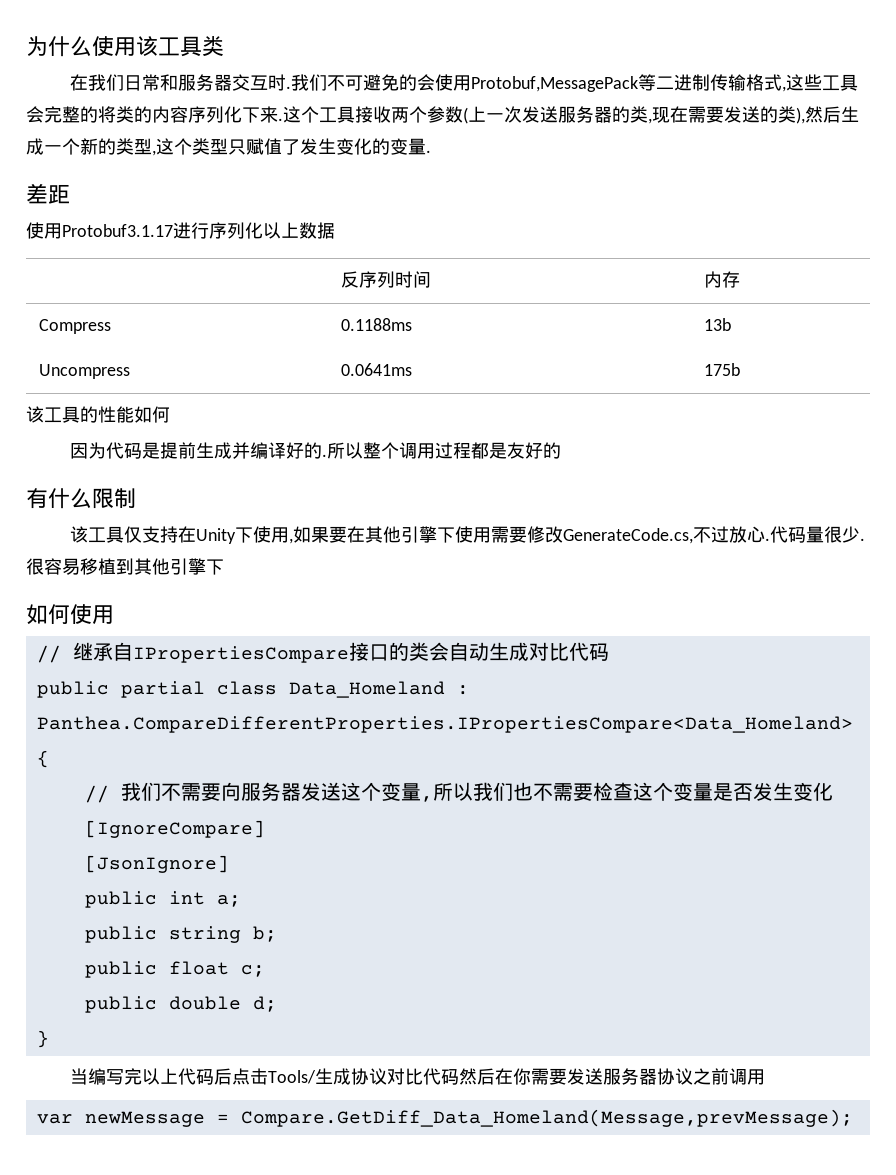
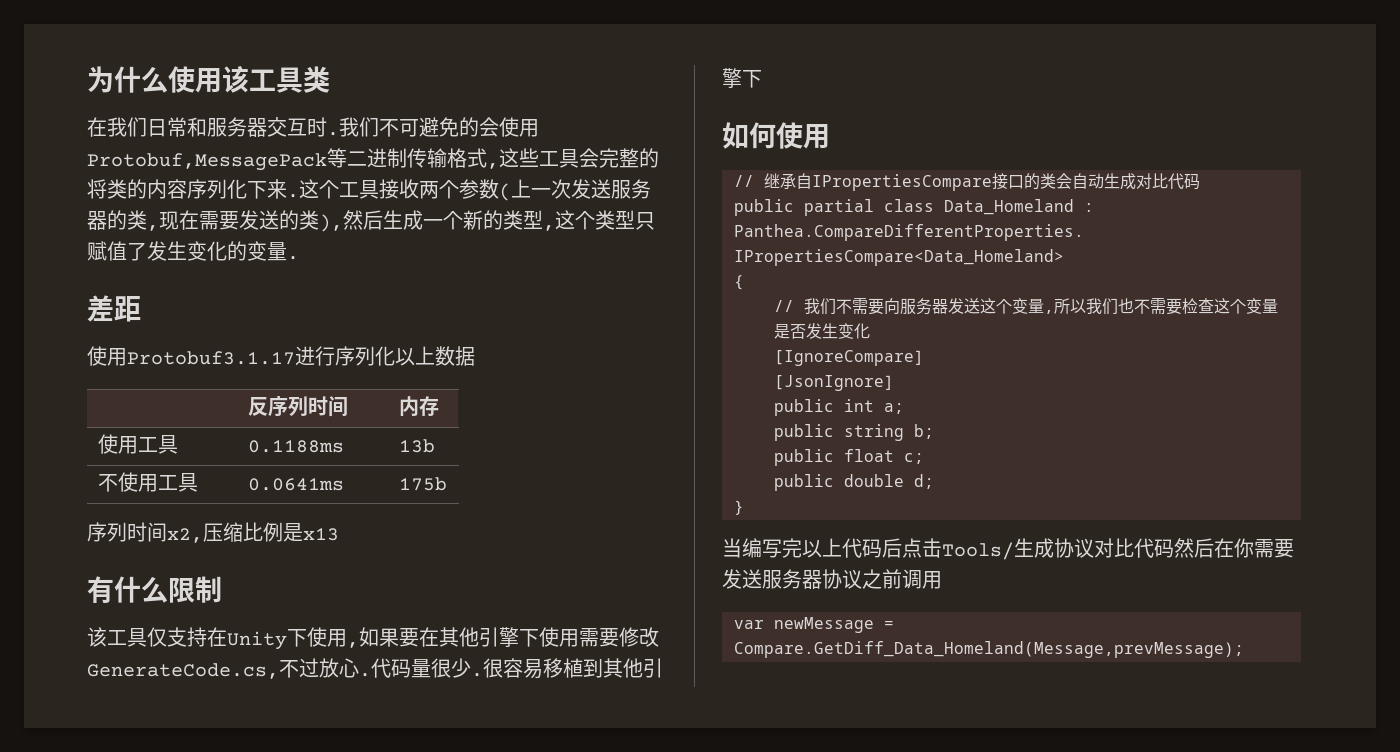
- Compress | 0.1188ms | 13b
+ 使用工具 | 0.1188ms | 13b
- Uncompress | 0.0641ms | 175b
+ 不使用工具 | 0.0641ms | 175b
- 该工具的性能如何
- 因为代码是提前生成并编译好的.所以整个调用过程都是友好的
+ 序列时间x2,压缩比例是x13

